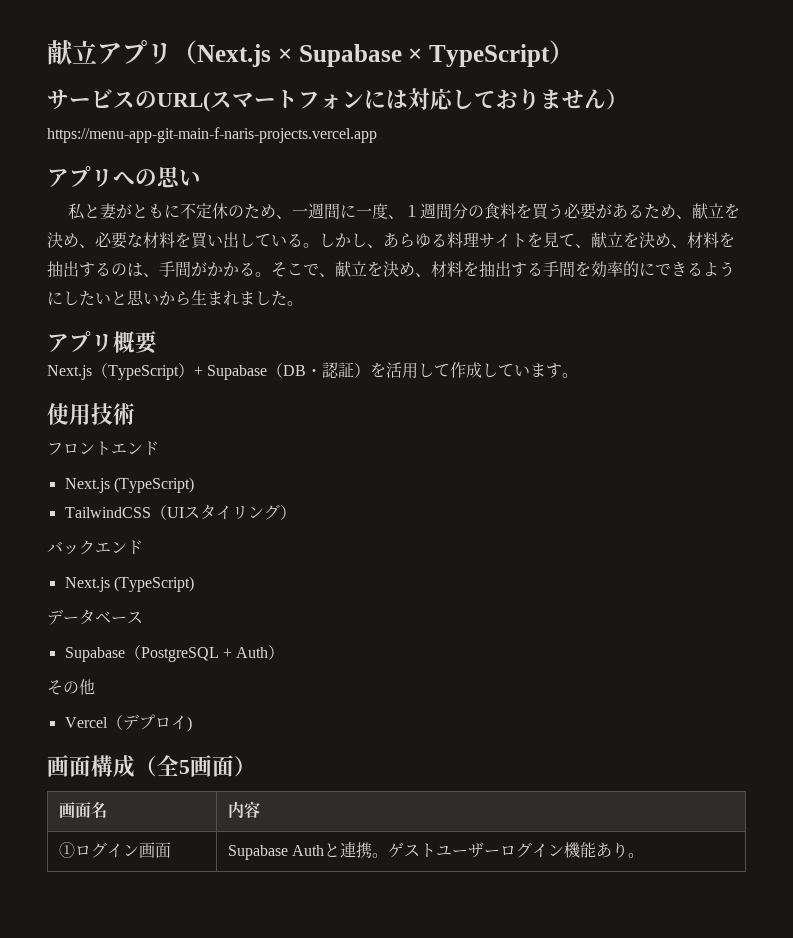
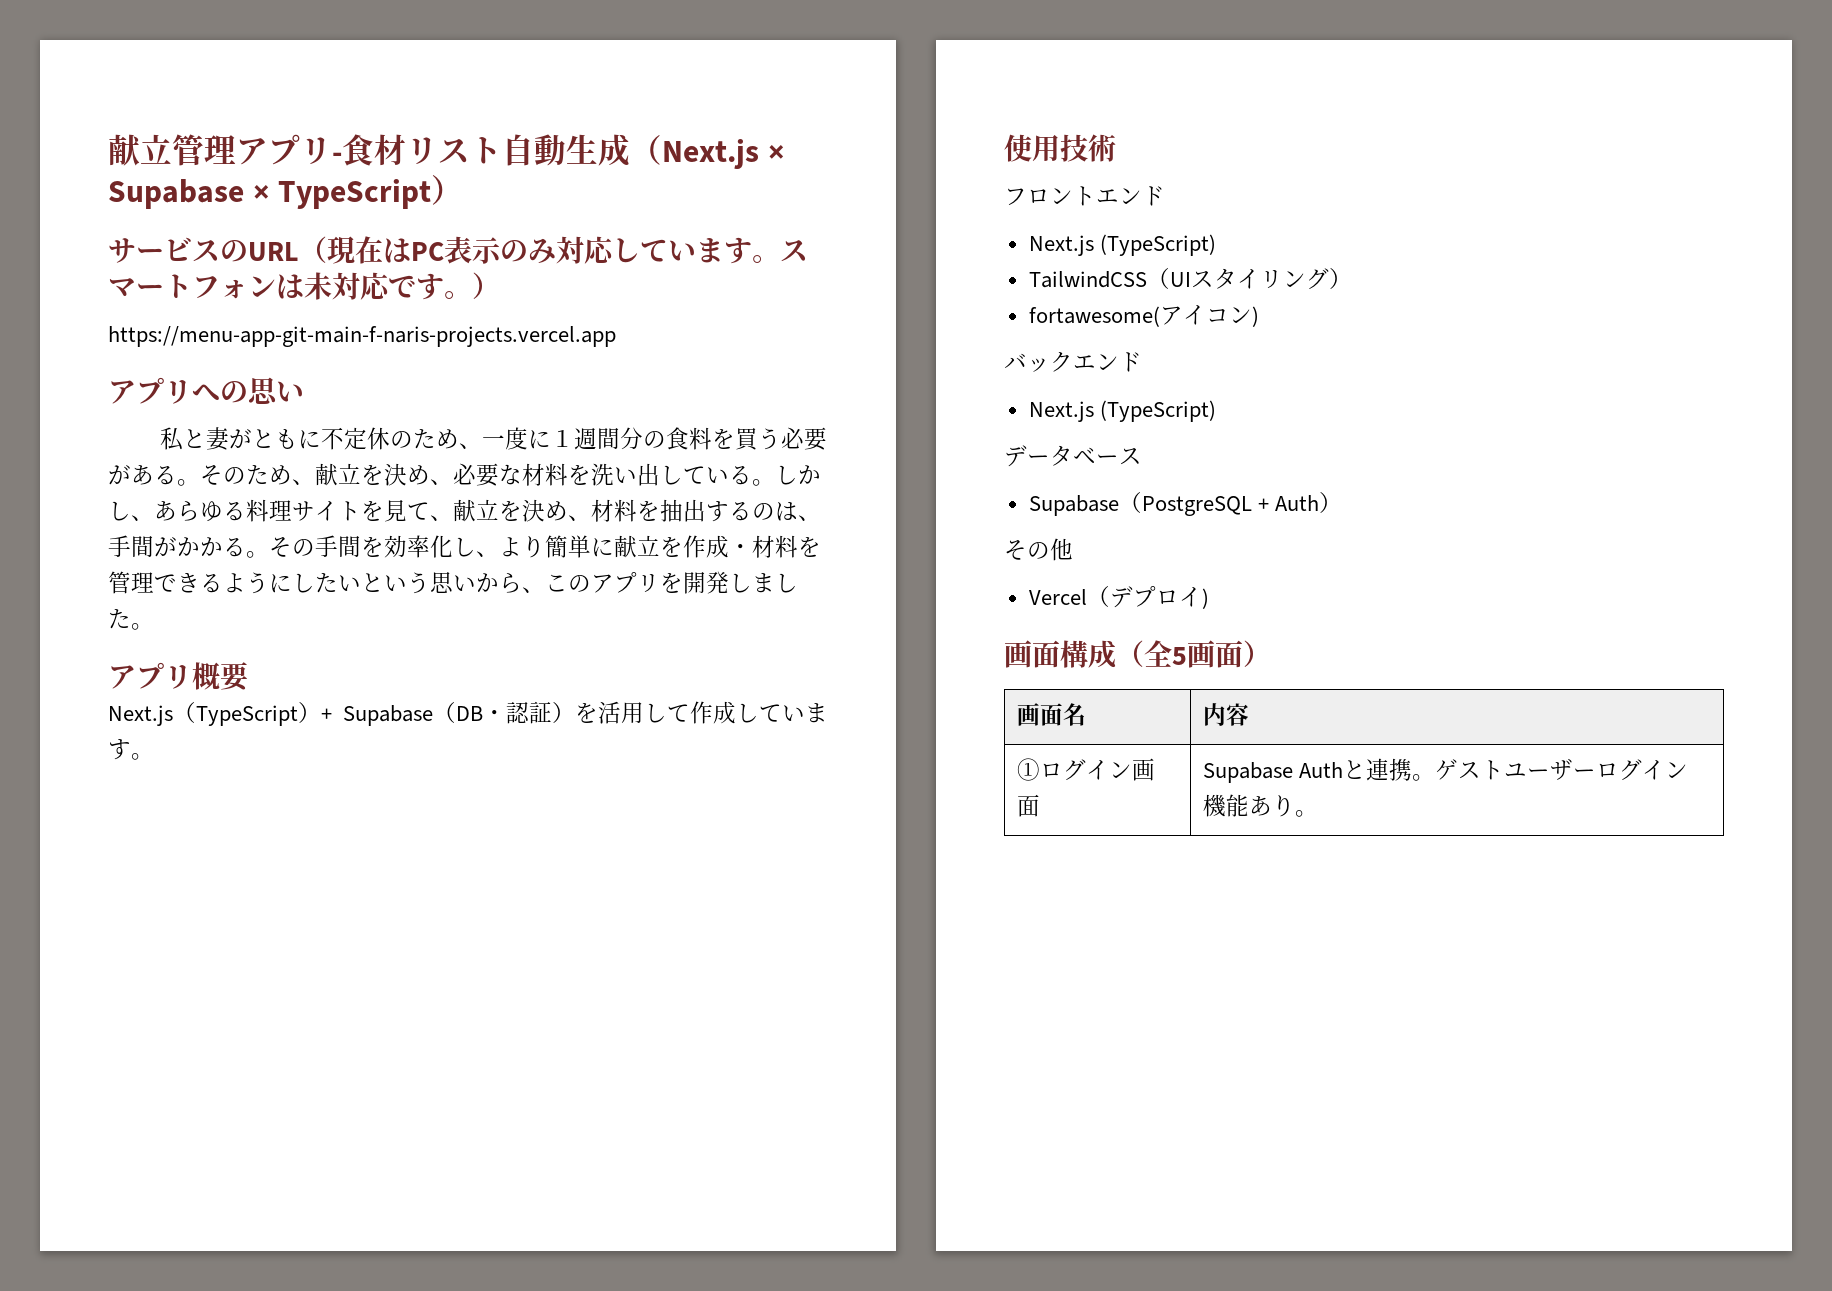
- 献立アプリ（Next.js × Supabase × TypeScript）
+ 献立管理アプリ-食材リスト自動生成（Next.js × Supabase × TypeScript）
- サービスのURL(スマートフォンには対応しておりません）
+ サービスのURL（現在はPC表示のみ対応しています。スマートフォンは未対応です。）
- 私と妻がともに不定休のため、一週間に一度、１週間分の食料を買う必要があるため、献立を決め、必要な材料を買い出している。
+ 私と妻がともに不定休のため、一度に１週間分の食料を買う必要がある。そのため、献立を決め、必要な材料を洗い出している。
- そこで、献立を決め、材料を抽出する手間を効率的にできるようにしたいと思いから生まれました。
+ その手間を効率化し、より簡単に献立を作成・材料を管理できるようにしたいという思いから、このアプリを開発しました。
+ fortawesome(アイコン)

